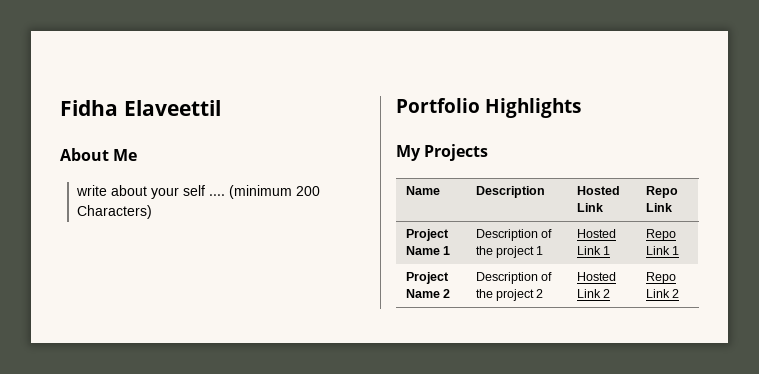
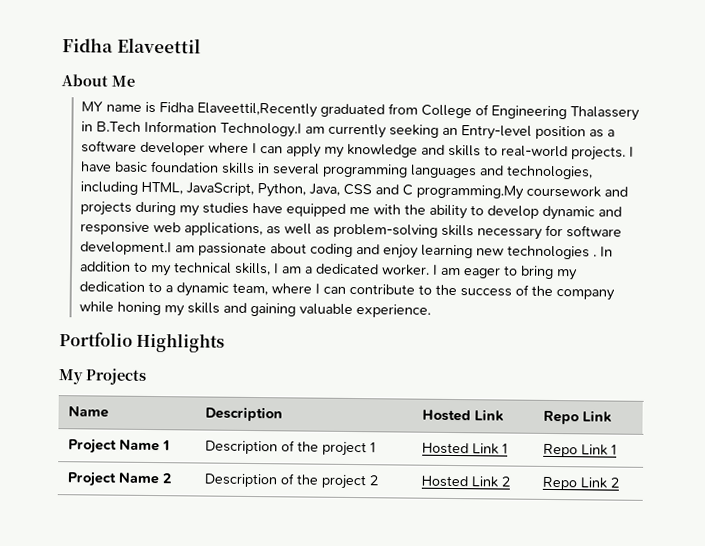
- write about your self .... (minimum 200 Characters)
+ MY name is Fidha Elaveettil,Recently graduated from College of Engineering Thalassery in B.Tech Information Technology.I am currently seeking an Entry-level position as a software developer where I can apply my knowledge and skills to real-world projects. I have basic foundation skills in several programming languages and technologies, including HTML, JavaScript, Python, Java, CSS and C programming.My coursework and projects during my studies have equipped me with the ability to develop dynamic and responsive web applications, as well as problem-solving skills necessary for software development.I am passionate about coding and enjoy learning new technologies . In addition to my technical skills, I am a dedicated worker. I am eager to bring my dedication to a dynamic team, where I can contribute to the success of the company while honing my skills and gaining valuable experience.

